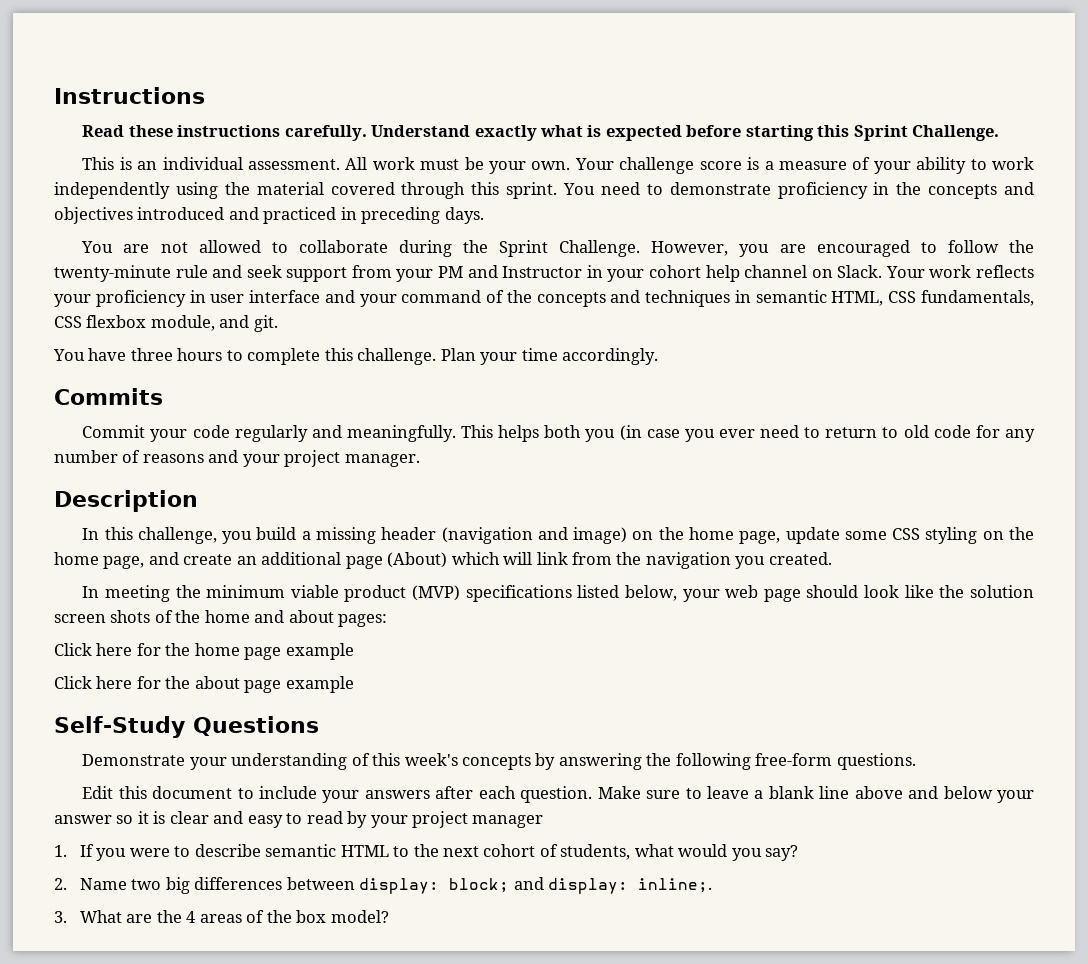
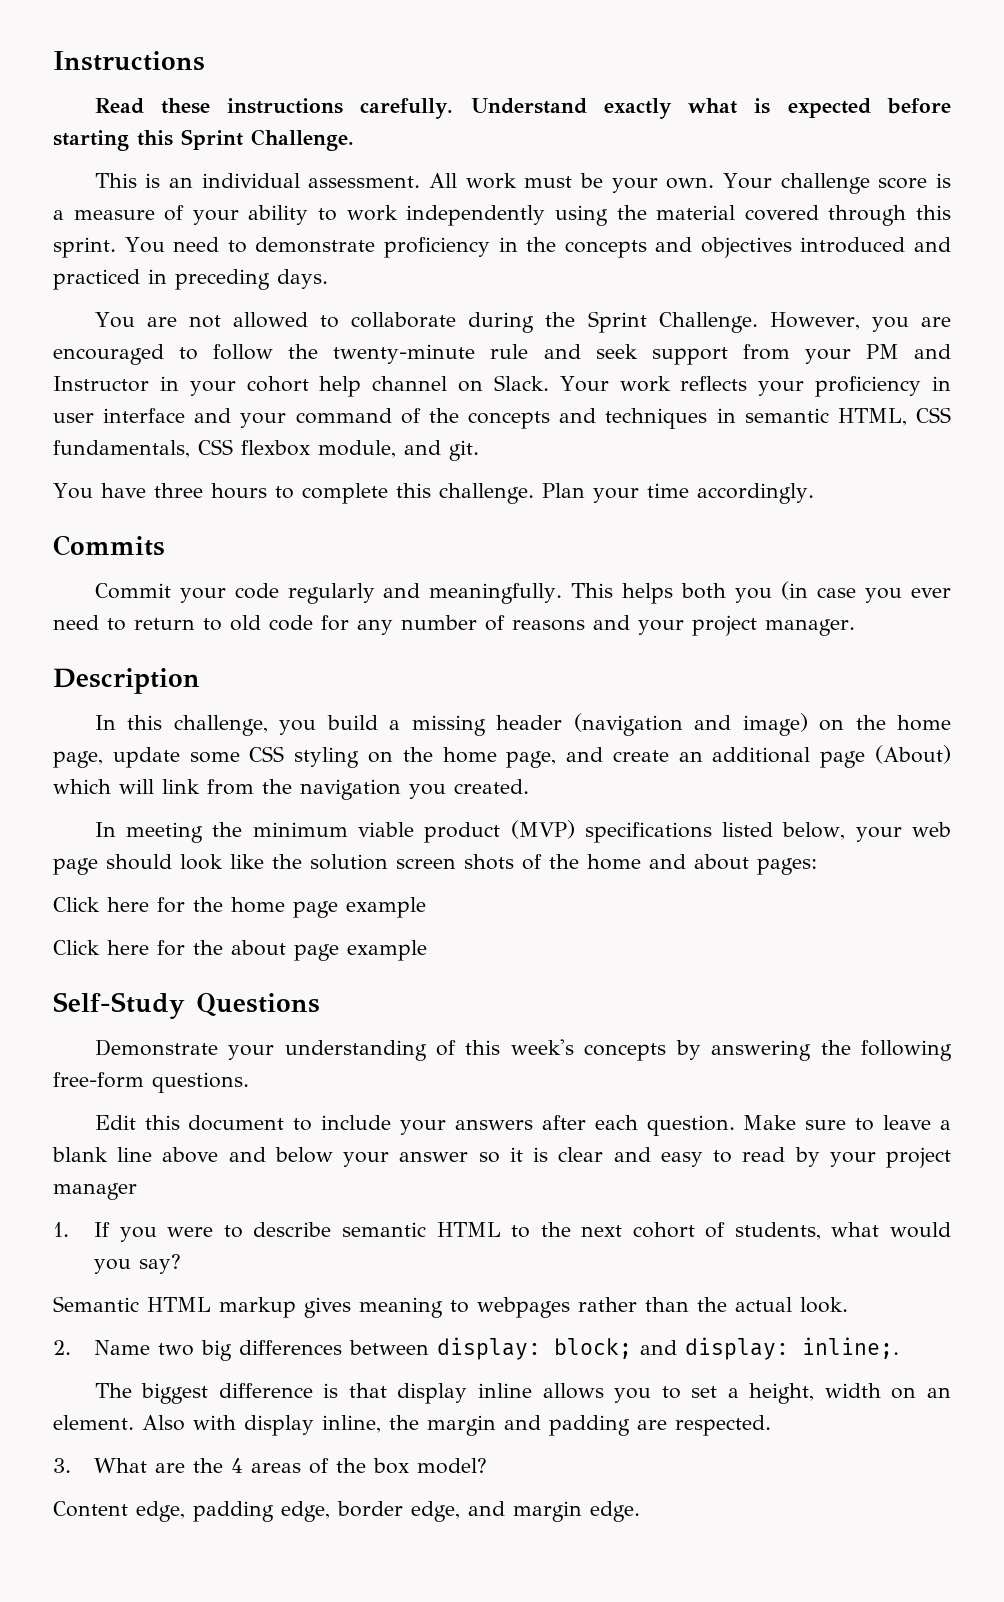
+ Semantic HTML markup gives meaning to webpages rather than the actual look.
+ The biggest difference is that display inline allows you to set a height, width on an element. Also with display inline, the margin and padding are respected.
+ Content edge, padding edge, border edge, and margin edge.

